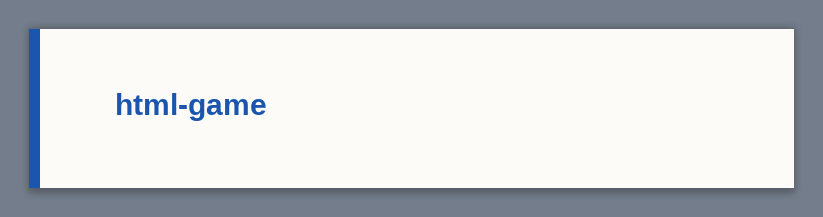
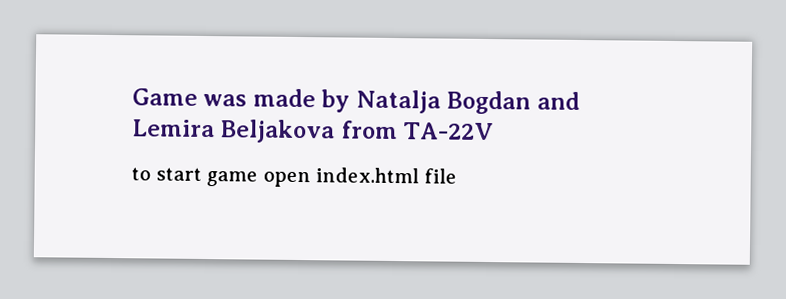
- html-game
+ Game was made by Natalja Bogdan and Lemira Beljakova from TA-22V
+ to start game open index.html file

